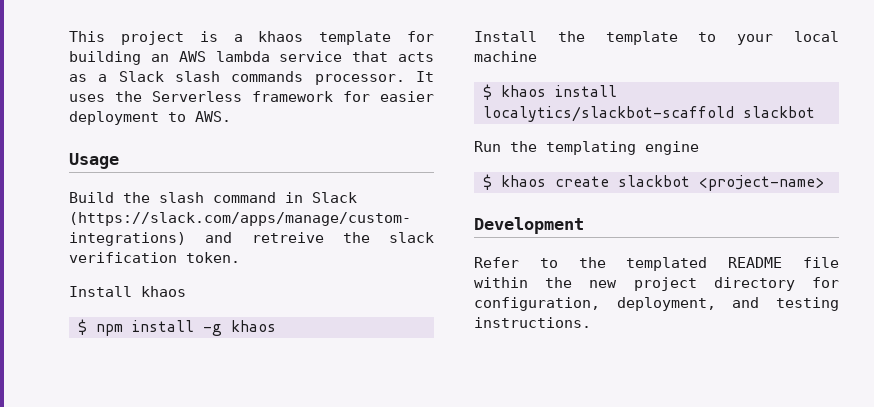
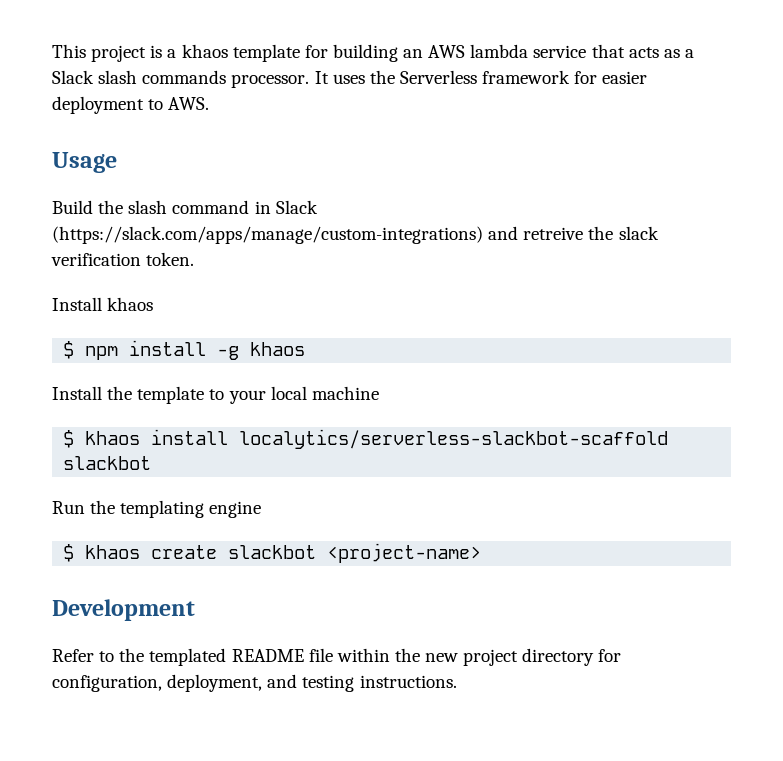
- $ khaos install localytics/slackbot-scaffold slackbot
+ $ khaos install localytics/serverless-slackbot-scaffold slackbot

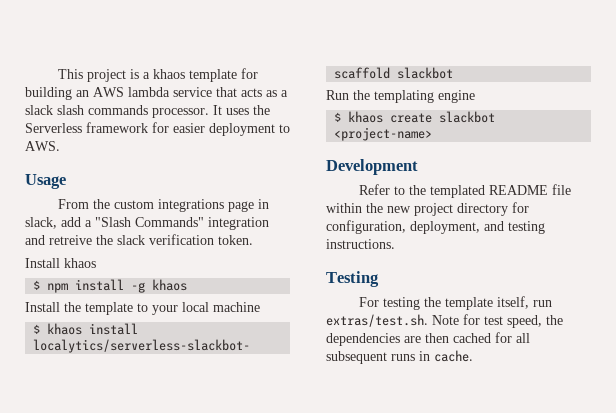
- This project is a khaos template for building an AWS lambda service that acts as a Slack slash commands processor.
+ This project is a khaos template for building an AWS lambda service that acts as a slack slash commands processor.
- Build the slash command in Slack (https://slack.com/apps/manage/custom-integrations) and retreive the slack verification token.
+ From the custom integrations page in slack, add a "Slash Commands" integration and retreive the slack verification token.
+ Testing
+ For testing the template itself, run extras/test.sh. Note for test speed, the dependencies are then cached for all subsequent runs in cache.

